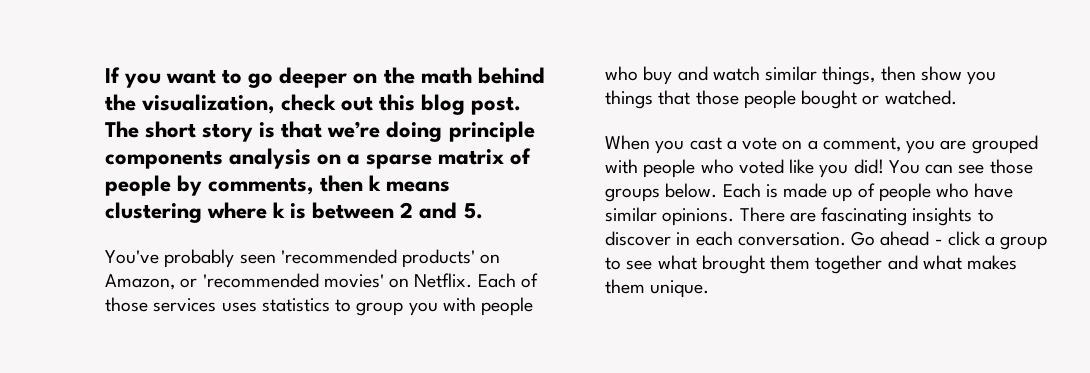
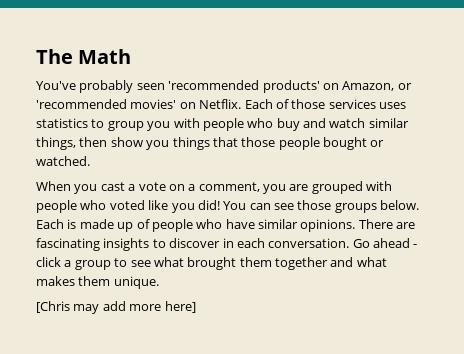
- If you want to go deeper on the math behind the visualization, check out this blog post. The short story is that we’re doing principle components analysis on a sparse matrix of people by comments, then k means clustering where k is between 2 and 5.
+ The Math
+ [Chris may add more here]

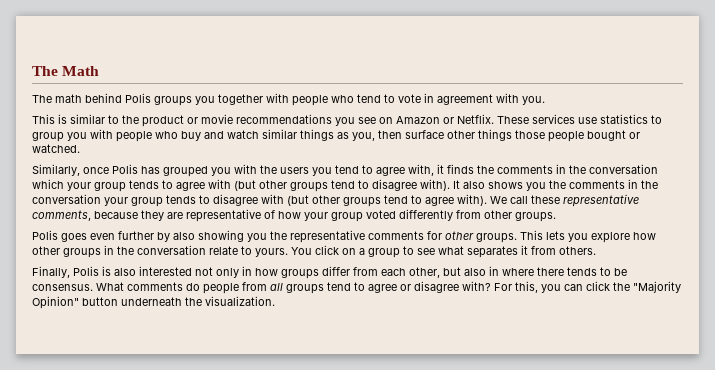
- You've probably seen 'recommended products' on Amazon, or 'recommended movies' on Netflix. Each of those services uses statistics to group you with people who buy and watch similar things, then show you things that those people bought or watched.
+ The math behind Polis groups you together with people who tend to vote in agreement with you.
+ This is similar to the product or movie recommendations you see on Amazon or Netflix. These services use statistics to group you with people who buy and watch similar things as you, then surface other things those people bought or watched.
- When you cast a vote on a comment, you are grouped with people who voted like you did! You can see those groups below. Each is made up of people who have similar opinions. There are fascinating insights to discover in each conversation. Go ahead - click a group to see what brought them together and what makes them unique.
- [Chris may add more here]
+ Similarly, once Polis has grouped you with the users you tend to agree with, it finds the comments in the conversation which your group tends to agree with (but other groups tend to disagree with). It also shows you the comments in the conversation your group tends to disagree with (but other groups tend to agree with). We call these representative comments, because they are representative of how your group voted differently from other groups.
+ Polis goes even further by also showing you the representative comments for other groups. This lets you explore how other groups in the conversation relate to yours. You click on a group to see what separates it from others.
+ Finally, Polis is also interested not only in how groups differ from each other, but also in where there tends to be consensus. What comments do people from all groups tend to agree or disagree with? For this, you can click the "Majority Opinion" button underneath the visualization.

